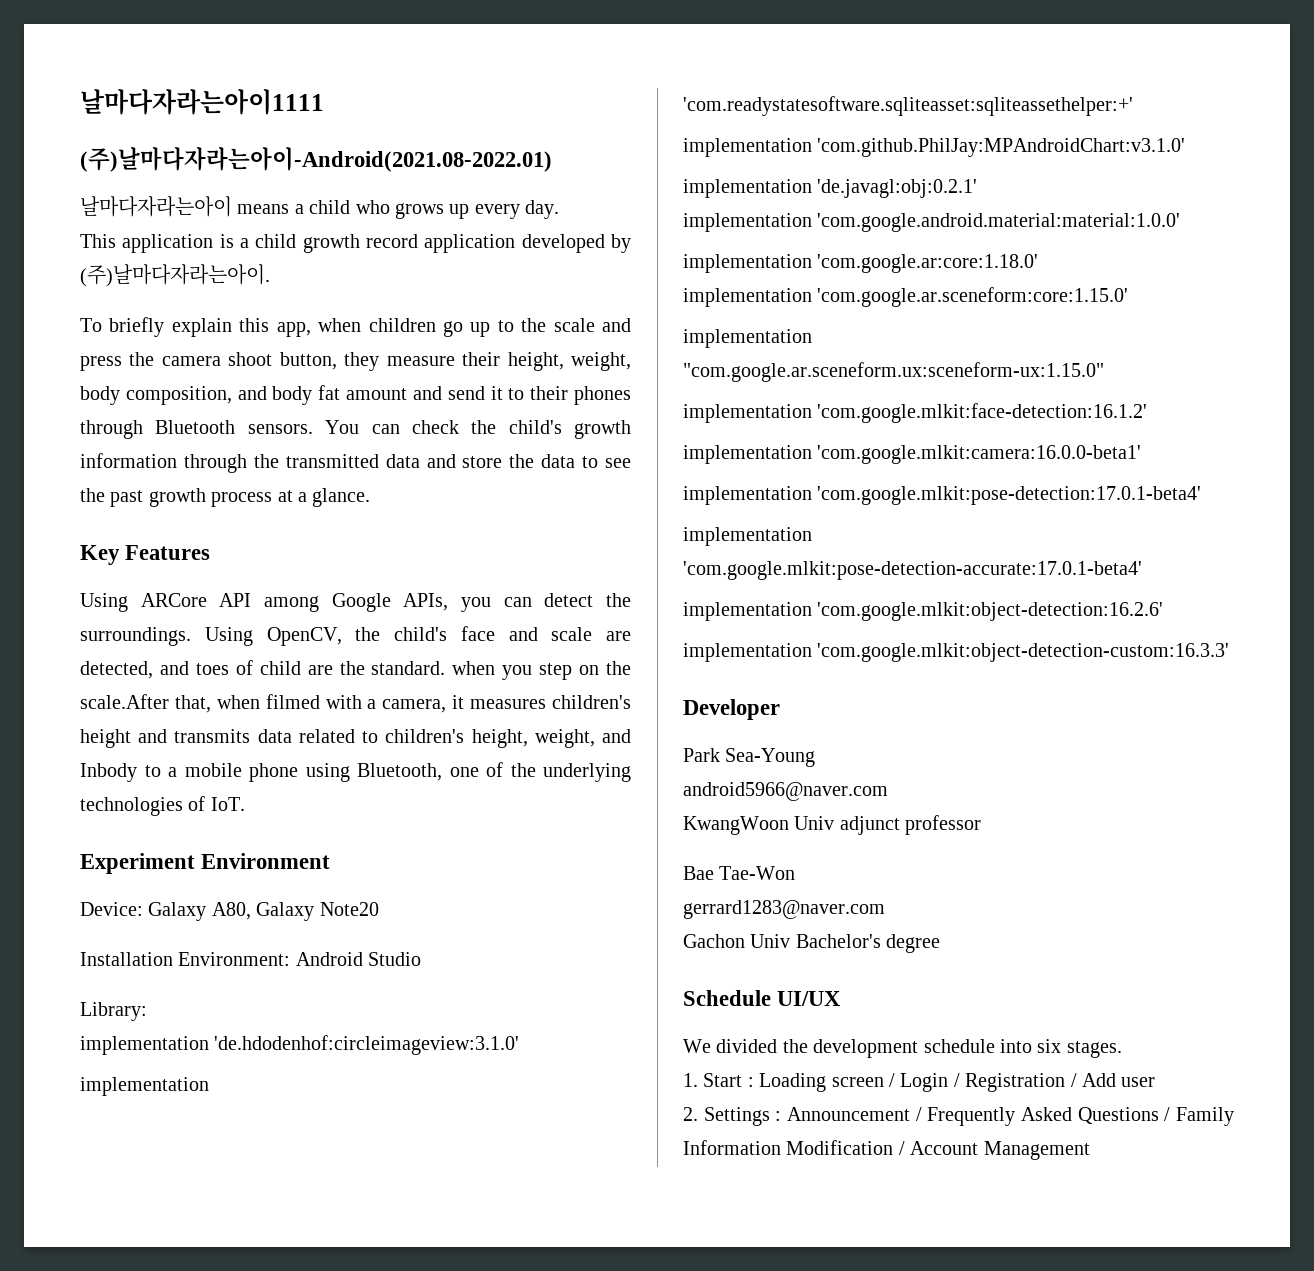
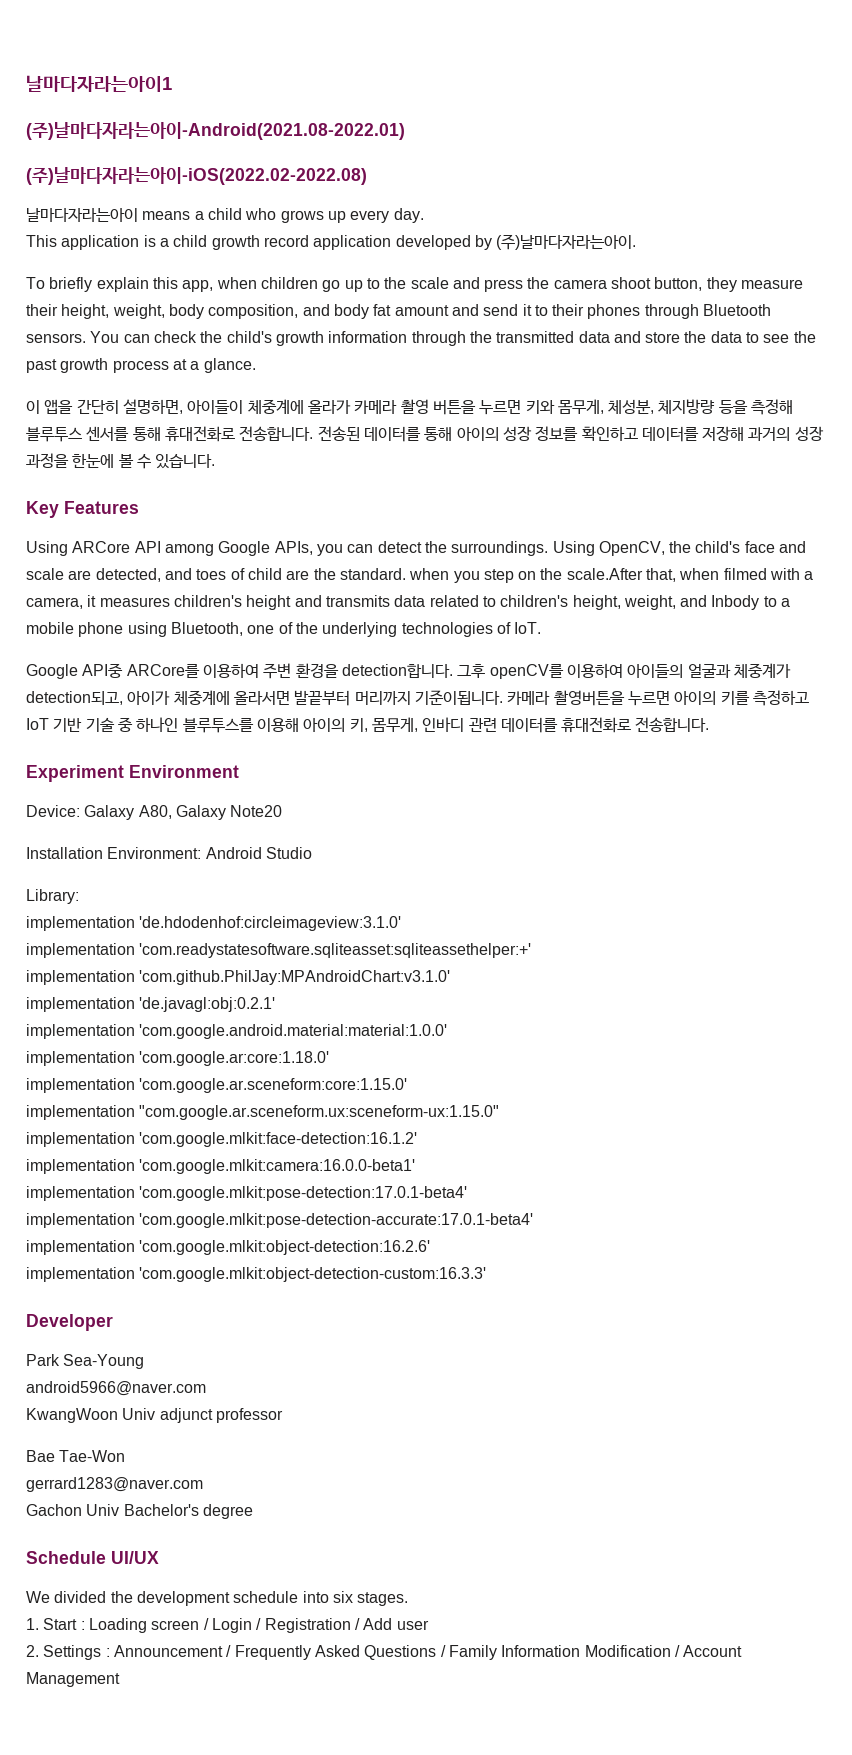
- 날마다자라는아이1111
+ 날마다자라는아이1
+ (주)날마다자라는아이-iOS(2022.02-2022.08)
+ 이 앱을 간단히 설명하면, 아이들이 체중계에 올라가 카메라 촬영 버튼을 누르면 키와 몸무게, 체성분, 체지방량 등을 측정해 블루투스 센서를 통해 휴대전화로 전송합니다. 전송된 데이터를 통해 아이의 성장 정보를 확인하고 데이터를 저장해 과거의 성장 과정을 한눈에 볼 수 있습니다.
+ Google API중 ARCore를 이용하여 주변 환경을 detection합니다. 그후 openCV를 이용하여 아이들의 얼굴과 체중계가 detection되고, 아이가 체중계에 올라서면 발끝부터 머리까지 기준이됩니다. 카메라 촬영버튼을 누르면 아이의 키를 측정하고 IoT 기반 기술 중 하나인 블루투스를 이용해 아이의 키, 몸무게, 인바디 관련 데이터를 휴대전화로 전송합니다.

